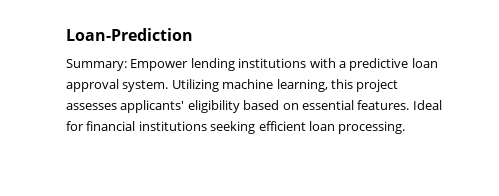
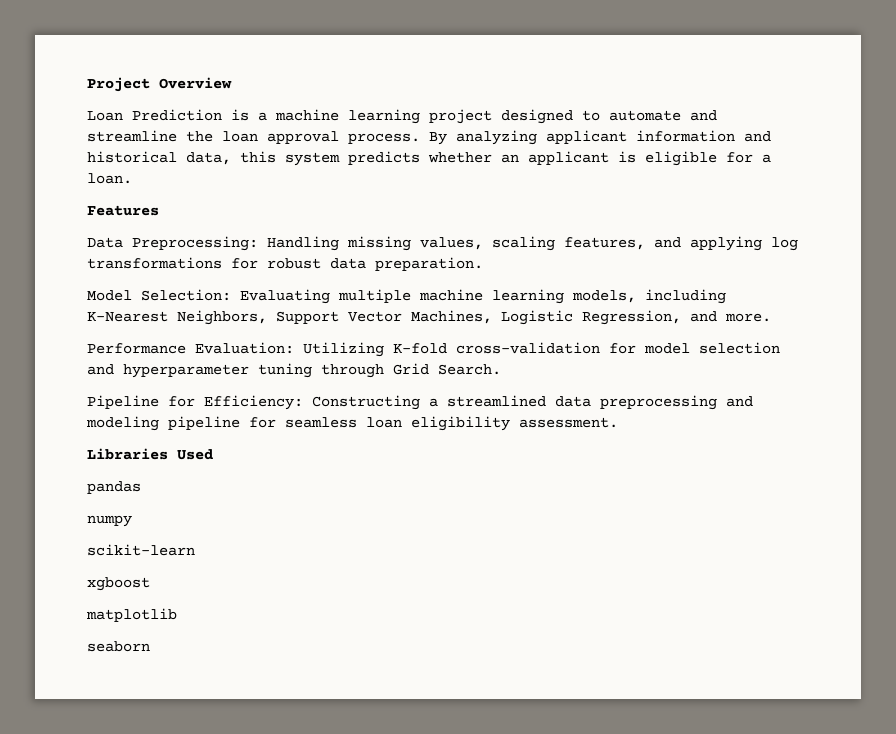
- Loan-Prediction
- Summary: Empower lending institutions with a predictive loan approval system. Utilizing machine learning, this project assesses applicants' eligibility based on essential features. Ideal for financial institutions seeking efficient loan processing.
+ Project Overview
+ Loan Prediction is a machine learning project designed to automate and streamline the loan approval process. By analyzing applicant information and historical data, this system predicts whether an applicant is eligible for a loan.
+ Features
+ Data Preprocessing: Handling missing values, scaling features, and applying log transformations for robust data preparation.
+ Model Selection: Evaluating multiple machine learning models, including K-Nearest Neighbors, Support Vector Machines, Logistic Regression, and more.
+ Performance Evaluation: Utilizing K-fold cross-validation for model selection and hyperparameter tuning through Grid Search.
+ Pipeline for Efficiency: Constructing a streamlined data preprocessing and modeling pipeline for seamless loan eligibility assessment.
+ Libraries Used
+ pandas
+ numpy
+ scikit-learn
+ xgboost
+ matplotlib
+ seaborn

